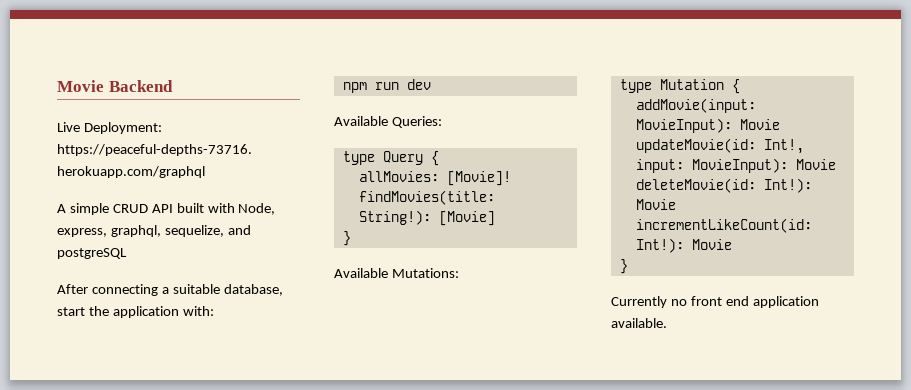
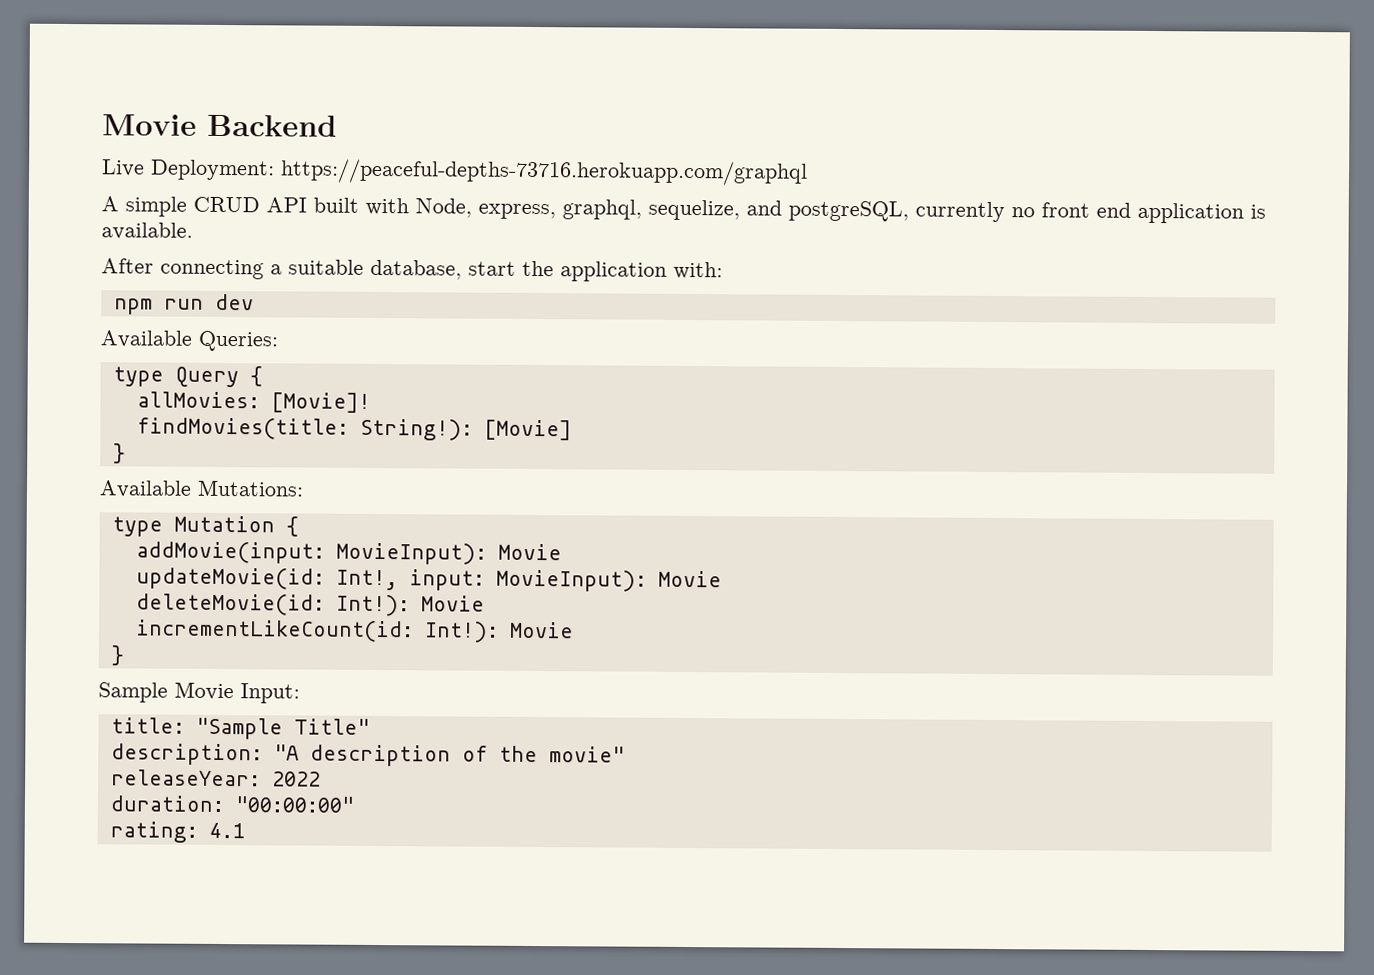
- A simple CRUD API built with Node, express, graphql, sequelize, and postgreSQL
+ A simple CRUD API built with Node, express, graphql, sequelize, and postgreSQL, currently no front end application is available.
- Currently no front end application available.
+ Sample Movie Input:
+ title: "Sample Title"
+ description: "A description of the movie"
+ releaseYear: 2022
+ duration: "00:00:00"
+ rating: 4.1

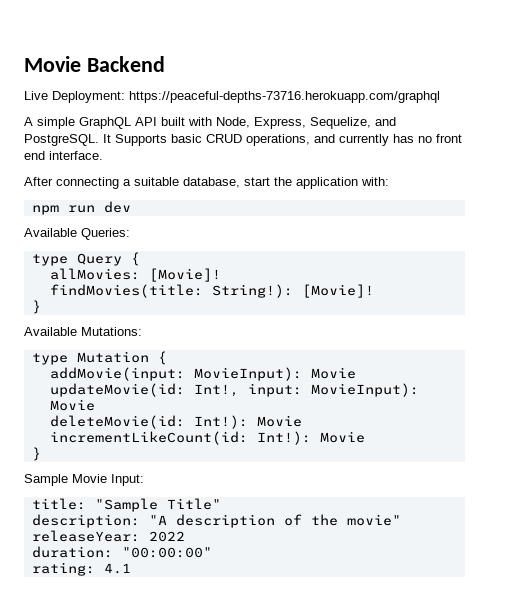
- A simple CRUD API built with Node, express, graphql, sequelize, and postgreSQL, currently no front end application is available.
+ A simple GraphQL API built with Node, Express, Sequelize, and PostgreSQL. It Supports basic CRUD operations, and currently has no front end interface.
- findMovies(title: String!): [Movie]
+ findMovies(title: String!): [Movie]!

